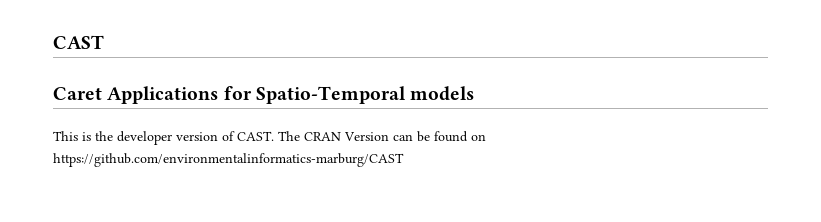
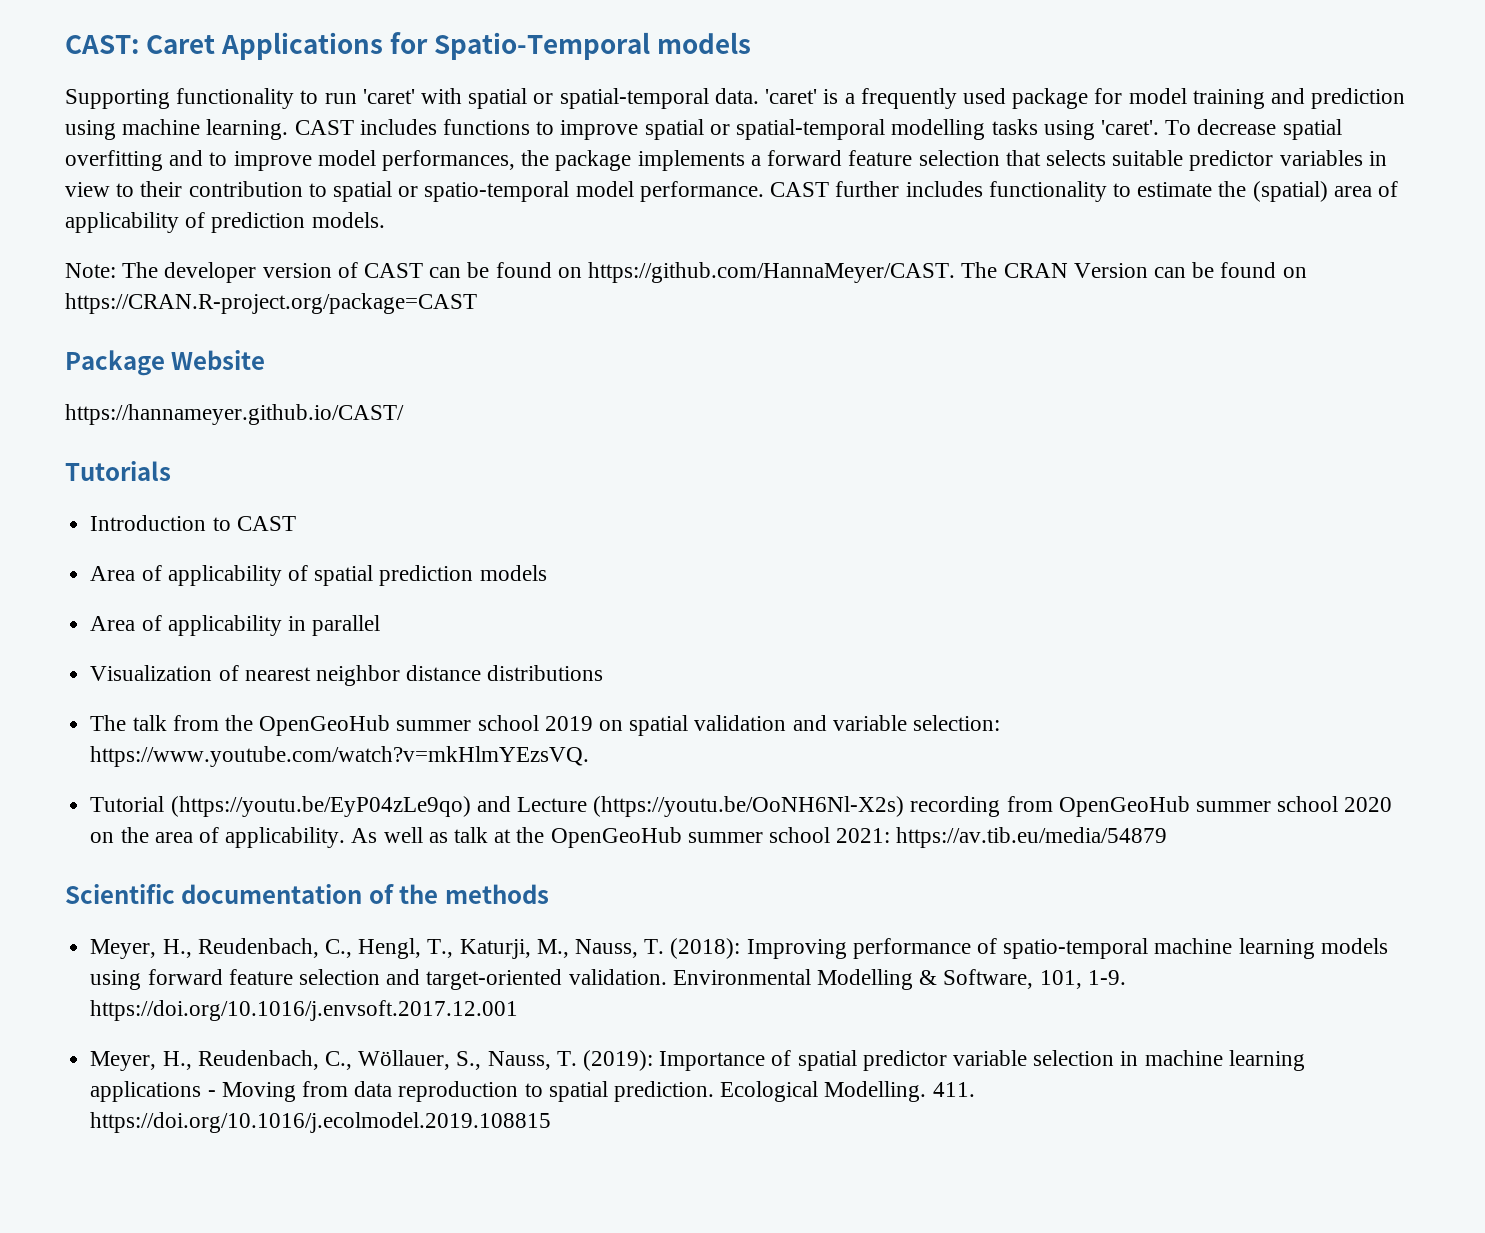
- CAST
- Caret Applications for Spatio-Temporal models
+ CAST: Caret Applications for Spatio-Temporal models
- This is the developer version of CAST. The CRAN Version can be found on https://github.com/environmentalinformatics-marburg/CAST
+ Supporting functionality to run 'caret' with spatial or spatial-temporal data. 'caret' is a frequently used package for model training and prediction using machine learning. CAST includes functions to improve spatial or spatial-temporal modelling tasks using 'caret'. To decrease spatial overfitting and to improve model performances, the package implements a forward feature selection that selects suitable predictor variables in view to their contribution to spatial or spatio-temporal model performance. CAST further includes functionality to estimate the (spatial) area of applicability of prediction models.
+ Note: The developer version of CAST can be found on https://github.com/HannaMeyer/CAST. The CRAN Version can be found on https://CRAN.R-project.org/package=CAST
+ Package Website
+ https://hannameyer.github.io/CAST/
+ Tutorials
+ Introduction to CAST
+ Area of applicability of spatial prediction models
+ Area of applicability in parallel
+ Visualization of nearest neighbor distance distributions
+ The talk from the OpenGeoHub summer school 2019 on spatial validation and variable selection: https://www.youtube.com/watch?v=mkHlmYEzsVQ.
+ Tutorial (https://youtu.be/EyP04zLe9qo) and Lecture (https://youtu.be/OoNH6Nl-X2s) recording from OpenGeoHub summer school 2020 on the area of applicability. As well as talk at the OpenGeoHub summer school 2021: https://av.tib.eu/media/54879
+ Scientific documentation of the methods
+ Meyer, H., Reudenbach, C., Hengl, T., Katurji, M., Nauss, T. (2018): Improving performance of spatio-temporal machine learning models using forward feature selection and target-oriented validation. Environmental Modelling & Software, 101, 1-9. https://doi.org/10.1016/j.envsoft.2017.12.001
+ Meyer, H., Reudenbach, C., Wöllauer, S., Nauss, T. (2019): Importance of spatial predictor variable selection in machine learning applications - Moving from data reproduction to spatial prediction. Ecological Modelling. 411. https://doi.org/10.1016/j.ecolmodel.2019.108815

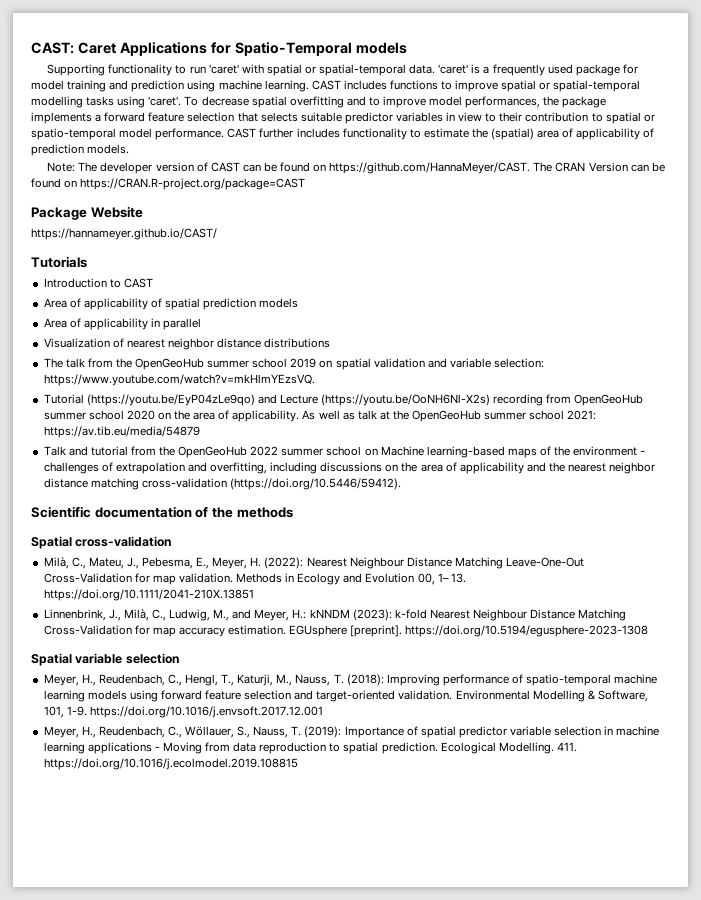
+ Talk and tutorial from the OpenGeoHub 2022 summer school on Machine learning-based maps of the environment - challenges of extrapolation and overfitting, including discussions on the area of applicability and the nearest neighbor distance matching cross-validation (https://doi.org/10.5446/59412).
+ Spatial cross-validation
+ Milà, C., Mateu, J., Pebesma, E., Meyer, H. (2022): Nearest Neighbour Distance Matching Leave-One-Out Cross-Validation for map validation. Methods in Ecology and Evolution 00, 1– 13. https://doi.org/10.1111/2041-210X.13851
+ Linnenbrink, J., Milà, C., Ludwig, M., and Meyer, H.: kNNDM (2023): k-fold Nearest Neighbour Distance Matching Cross-Validation for map accuracy estimation. EGUsphere [preprint]. https://doi.org/10.5194/egusphere-2023-1308
+ Spatial variable selection

